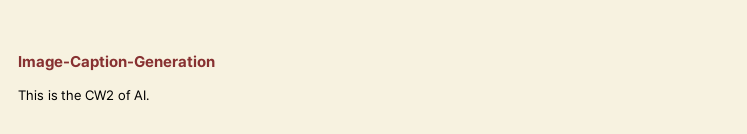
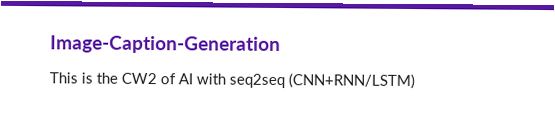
- This is the CW2 of AI.
+ This is the CW2 of AI with seq2seq (CNN+RNN/LSTM)

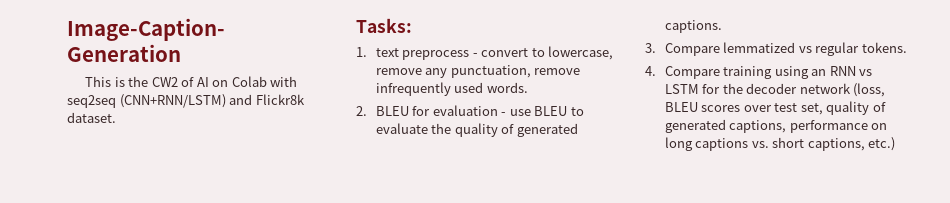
- This is the CW2 of AI with seq2seq (CNN+RNN/LSTM)
+ This is the CW2 of AI on Colab with seq2seq (CNN+RNN/LSTM) and Flickr8k dataset.
+ Tasks:
+ 1. text preprocess - convert to lowercase, remove any punctuation, remove infrequently used words.
+ 2. BLEU for evaluation - use BLEU to evaluate the quality of generated captions.
+ 3. Compare lemmatized vs regular tokens.
+ 4. Compare training using an RNN vs LSTM for the decoder network (loss, BLEU scores over test set, quality of generated captions, performance on long captions vs. short captions, etc.)

